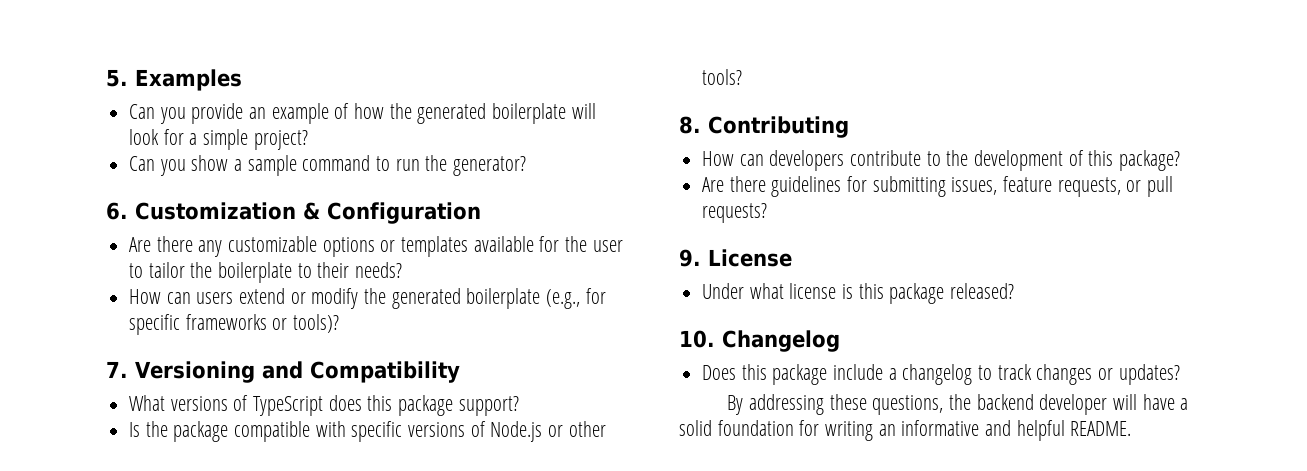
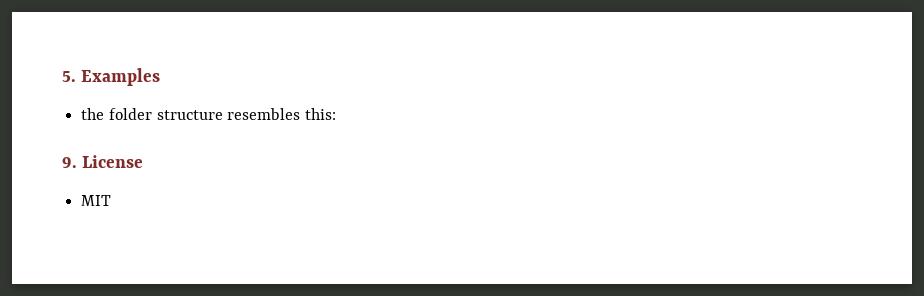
- Can you provide an example of how the generated boilerplate will look for a simple project?
- Can you show a sample command to run the generator?
- 6. Customization & Configuration
- Are there any customizable options or templates available for the user to tailor the boilerplate to their needs?
- How can users extend or modify the generated boilerplate (e.g., for specific frameworks or tools)?
- 7. Versioning and Compatibility
- What versions of TypeScript does this package support?
- Is the package compatible with specific versions of Node.js or other tools?
- 8. Contributing
- How can developers contribute to the development of this package?
- Are there guidelines for submitting issues, feature requests, or pull requests?
+ the folder structure resembles this:
  9. License
- Under what license is this package released?
- 10. Changelog
- Does this package include a changelog to track changes or updates?
- By addressing these questions, the backend developer will have a solid foundation for writing an informative and helpful README.
+ MIT

